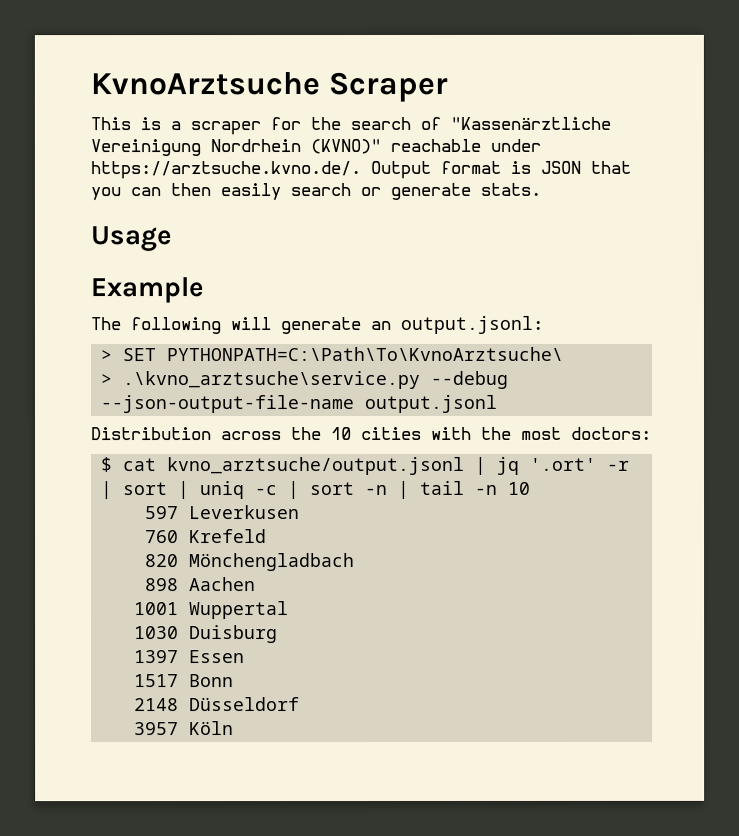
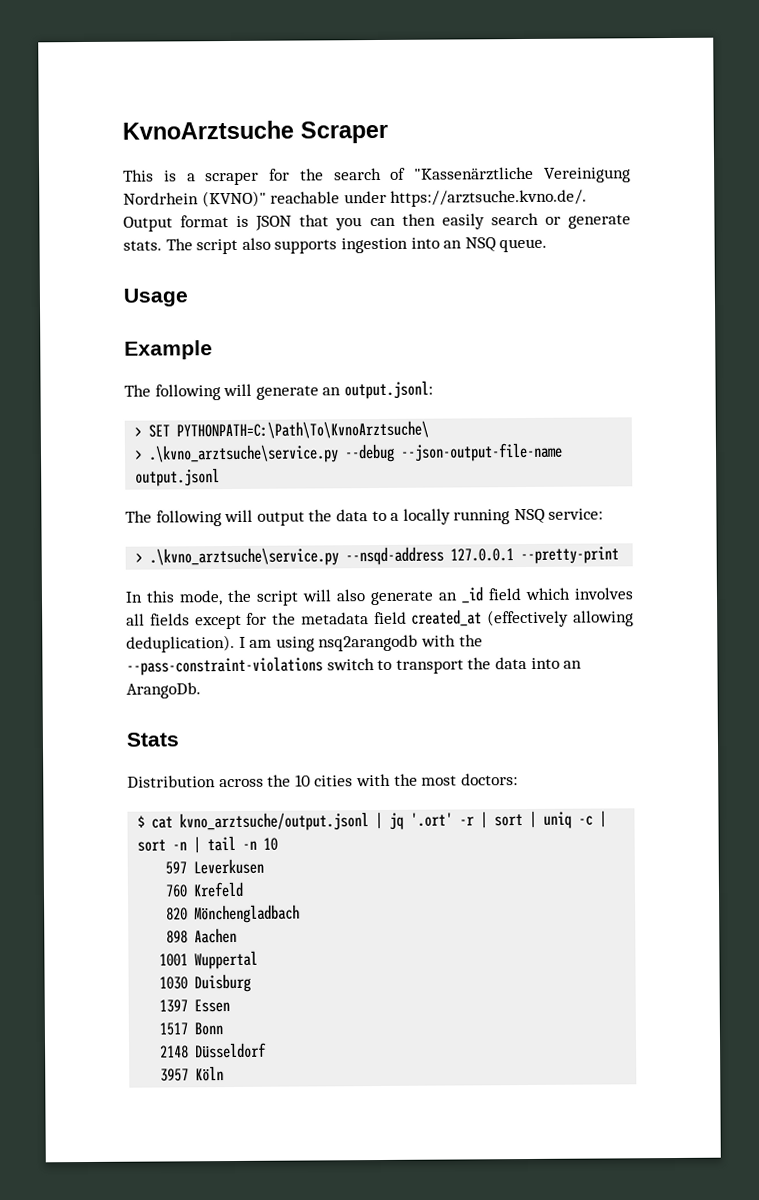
+ The script also supports ingestion into an NSQ queue.
+ The following will output the data to a locally running NSQ service:
+ > .\kvno_arztsuche\service.py --nsqd-address 127.0.0.1 --pretty-print
+ In this mode, the script will also generate an _id field which involves all fields except for the metadata field created_at (effectively allowing deduplication). I am using nsq2arangodb with the --pass-constraint-violations switch to transport the data into an ArangoDb.
+ Stats

